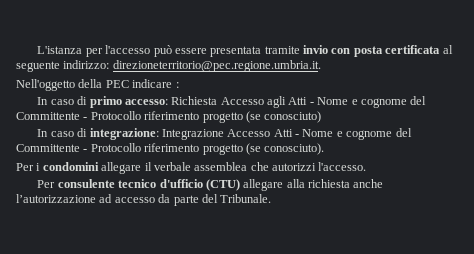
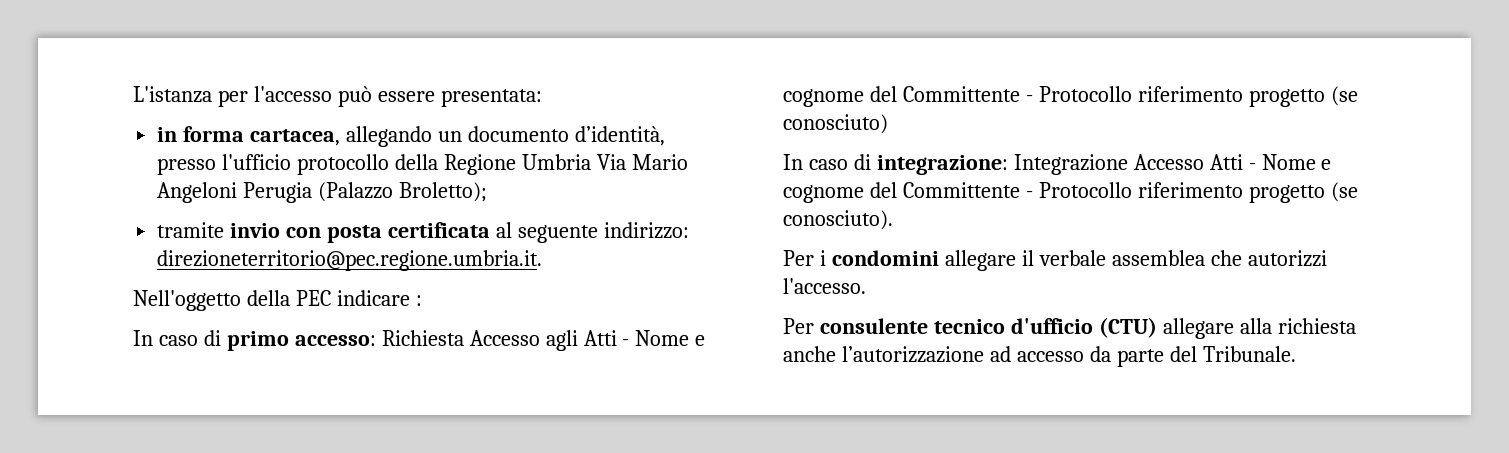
- L'istanza per l'accesso può essere presentata tramite invio con posta certificata al seguente indirizzo: direzioneterritorio@pec.regione.umbria.it.
+ L'istanza per l'accesso può essere presentata:
+ in forma cartacea, allegando un documento d’identità, presso l'ufficio protocollo della Regione Umbria Via Mario Angeloni Perugia (Palazzo Broletto);
+ tramite invio con posta certificata al seguente indirizzo: direzioneterritorio@pec.regione.umbria.it.

